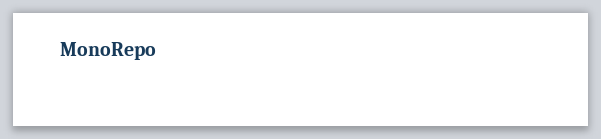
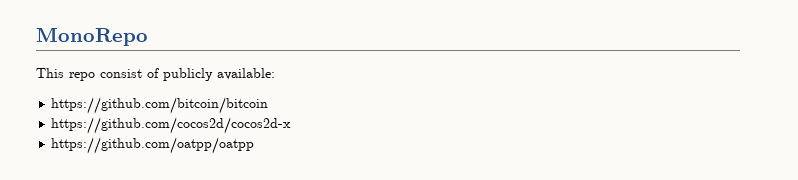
+ This repo consist of publicly available:
+ https://github.com/bitcoin/bitcoin
+ https://github.com/cocos2d/cocos2d-x
+ https://github.com/oatpp/oatpp

